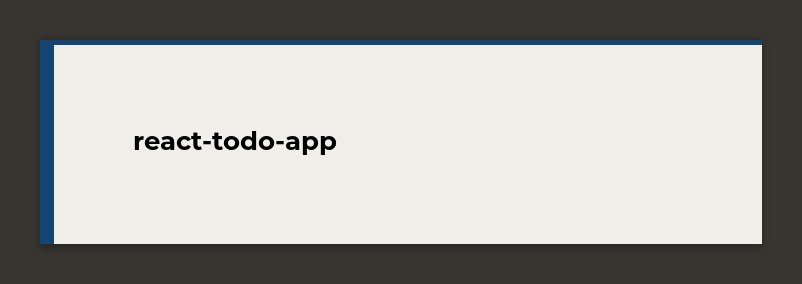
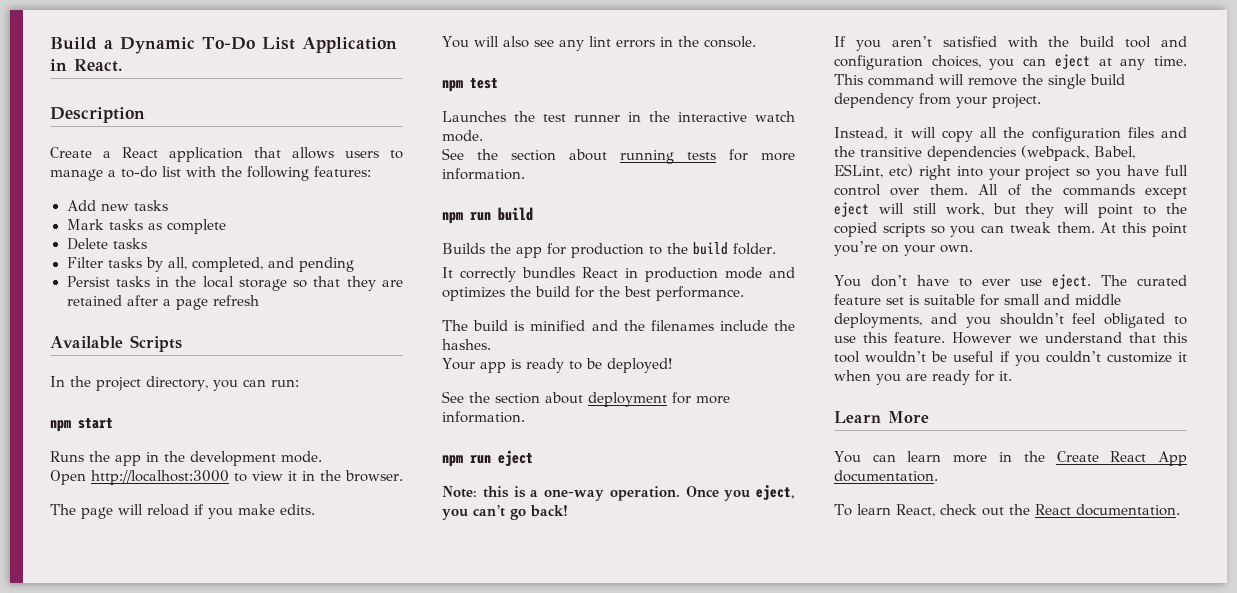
- react-todo-app
+ Build a Dynamic To-Do List Application in React.
+ Description
+ Create a React application that allows users to manage a to-do list with the following features:
+ Add new tasks
+ Mark tasks as complete
+ Delete tasks
+ Filter tasks by all, completed, and pending
+ Persist tasks in the local storage so that they are retained after a page refresh
+ Available Scripts
+ In the project directory, you can run:
+ npm start
+ Runs the app in the development mode.
+ Open http://localhost:3000 to view it in the browser.
+ The page will reload if you make edits.
+ You will also see any lint errors in the console.
+ npm test
+ Launches the test runner in the interactive watch mode.
+ See the section about running tests for more information.
+ npm run build
+ Builds the app for production to the build folder.
+ It correctly bundles React in production mode and optimizes the build for the best performance.
+ The build is minified and the filenames include the hashes.
+ Your app is ready to be deployed!
+ See the section about deployment for more information.
+ npm run eject
+ Note: this is a one-way operation. Once you eject, you can’t go back!
+ If you aren’t satisfied with the build tool and configuration choices, you can eject at any time. This command will remove the single build dependency from your project.
+ Instead, it will copy all the configuration files and the transitive dependencies (webpack, Babel, ESLint, etc) right into your project so you have full control over them. All of the commands except eject will still work, but they will point to the copied scripts so you can tweak them. At this point you’re on your own.
+ You don’t have to ever use eject. The curated feature set is suitable for small and middle deployments, and you shouldn’t feel obligated to use this feature. However we understand that this tool wouldn’t be useful if you couldn’t customize it when you are ready for it.
+ Learn More
+ You can learn more in the Create React App documentation.
+ To learn React, check out the React documentation.

